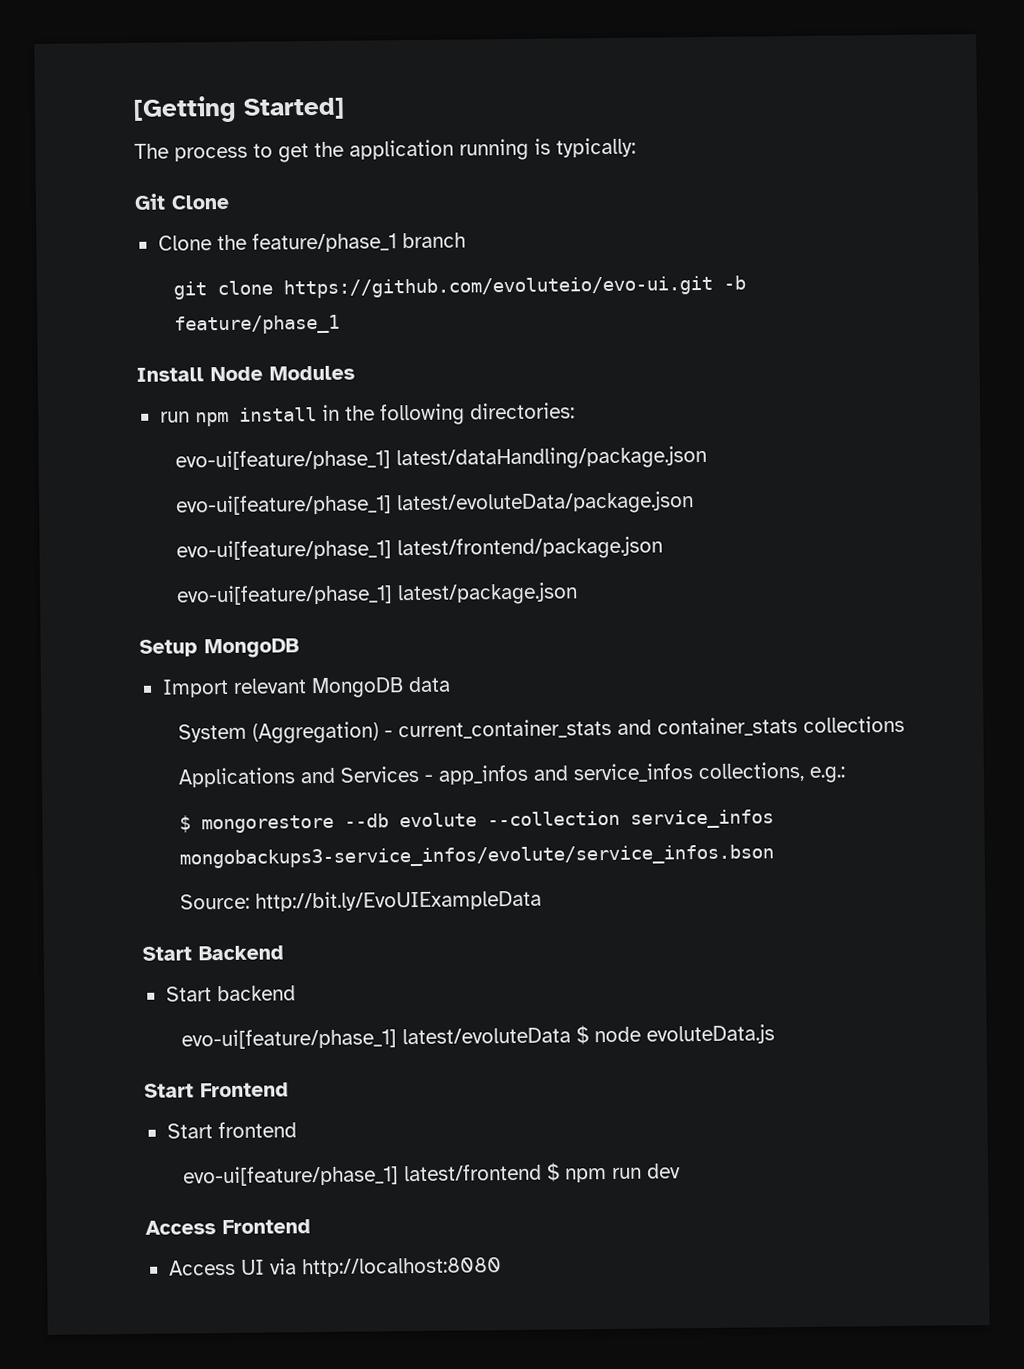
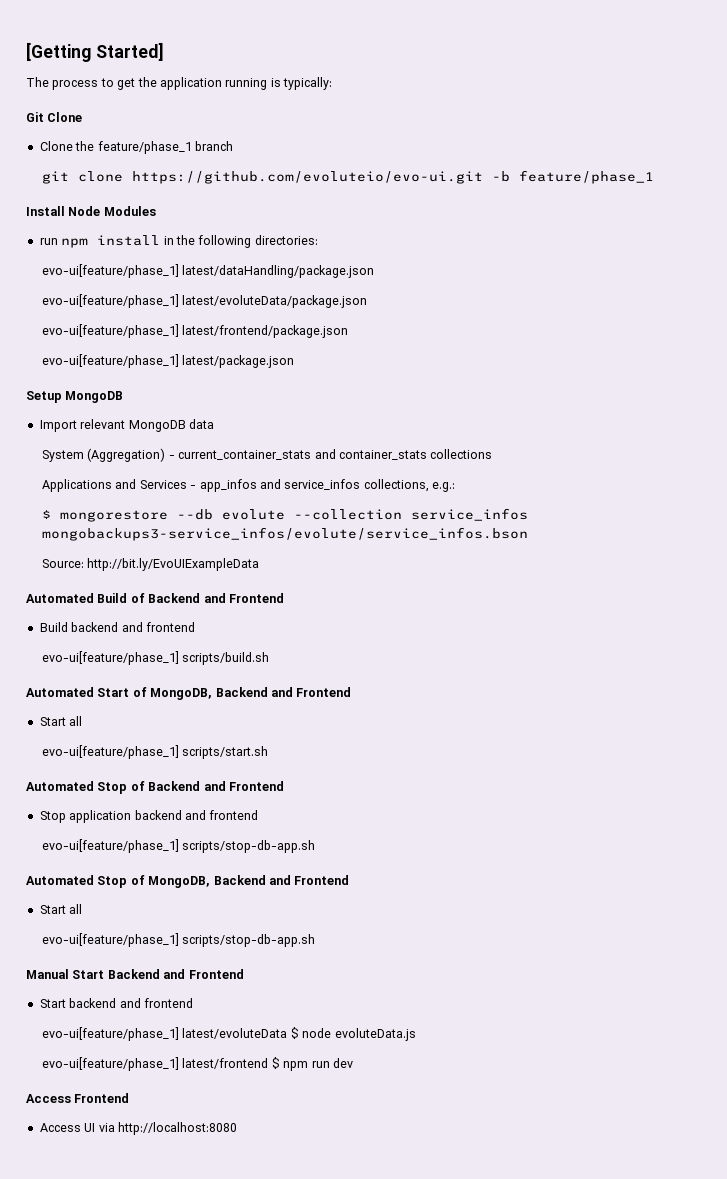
- Start Backend
+ Automated Build of Backend and Frontend
+ Build backend and frontend
+ evo-ui[feature/phase_1] scripts/build.sh
+ Automated Start of MongoDB, Backend and Frontend
+ Start all
+ evo-ui[feature/phase_1] scripts/start.sh
+ Automated Stop of Backend and Frontend
+ Stop application backend and frontend
+ evo-ui[feature/phase_1] scripts/stop-db-app.sh
+ Automated Stop of MongoDB, Backend and Frontend
+ Start all
+ evo-ui[feature/phase_1] scripts/stop-db-app.sh
+ Manual Start Backend and Frontend
- Start backend
+ Start backend and frontend
- Start Frontend
- Start frontend

